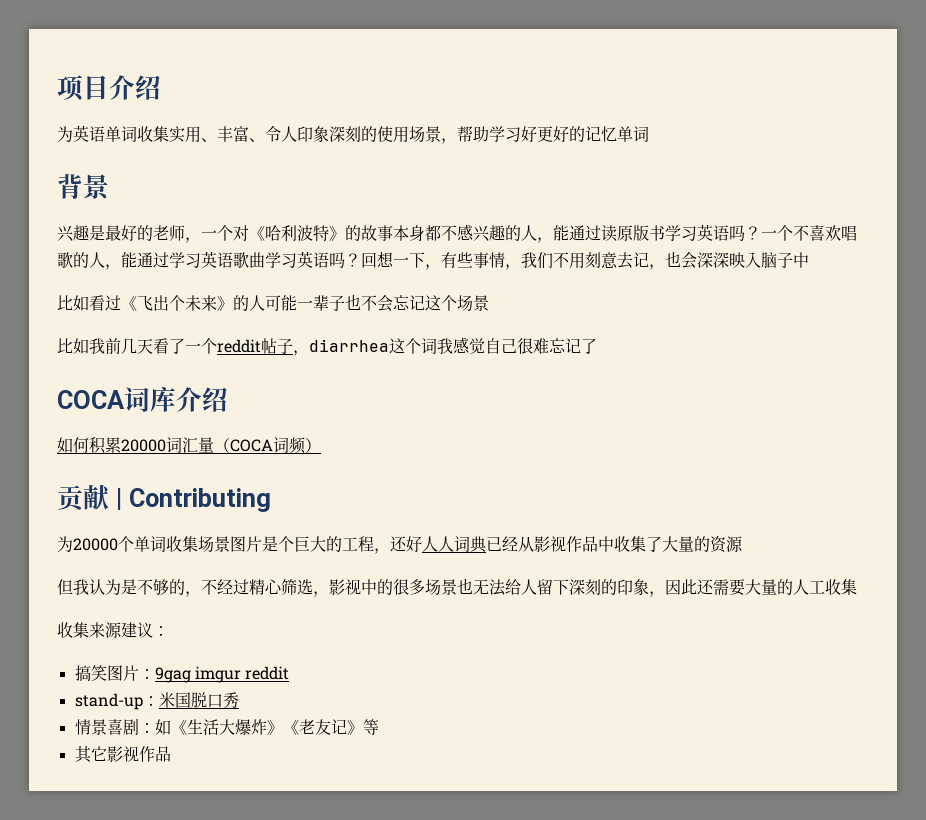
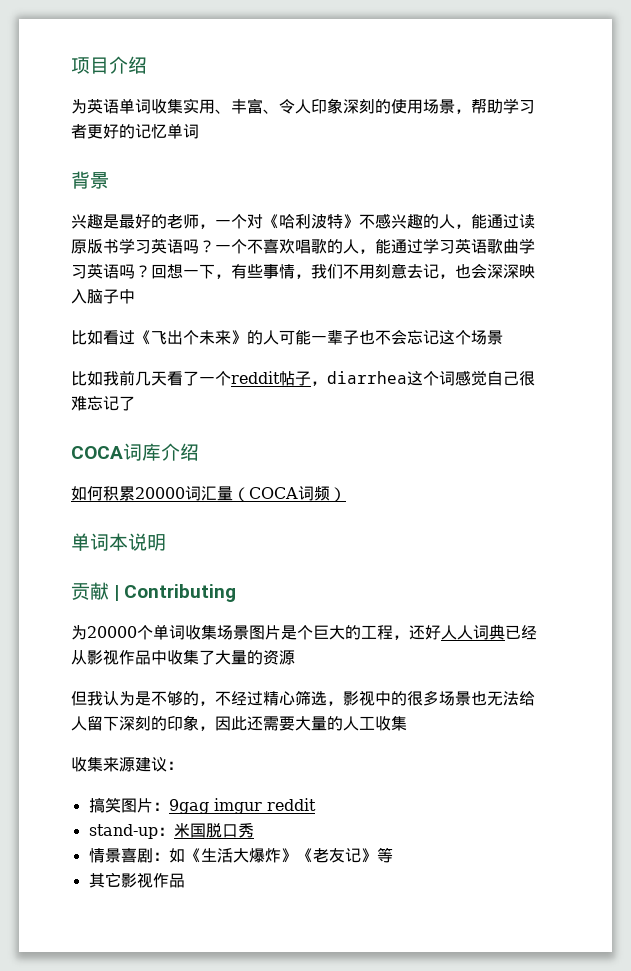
- 为英语单词收集实用、丰富、令人印象深刻的使用场景，帮助学习好更好的记忆单词
+ 为英语单词收集实用、丰富、令人印象深刻的使用场景，帮助学习者更好的记忆单词
- 兴趣是最好的老师，一个对《哈利波特》的故事本身都不感兴趣的人，能通过读原版书学习英语吗？
+ 兴趣是最好的老师，一个对《哈利波特》不感兴趣的人，能通过读原版书学习英语吗？
- 比如我前几天看了一个reddit帖子，diarrhea这个词我感觉自己很难忘记了
+ 比如我前几天看了一个reddit帖子，diarrhea这个词感觉自己很难忘记了
+ 单词本说明

